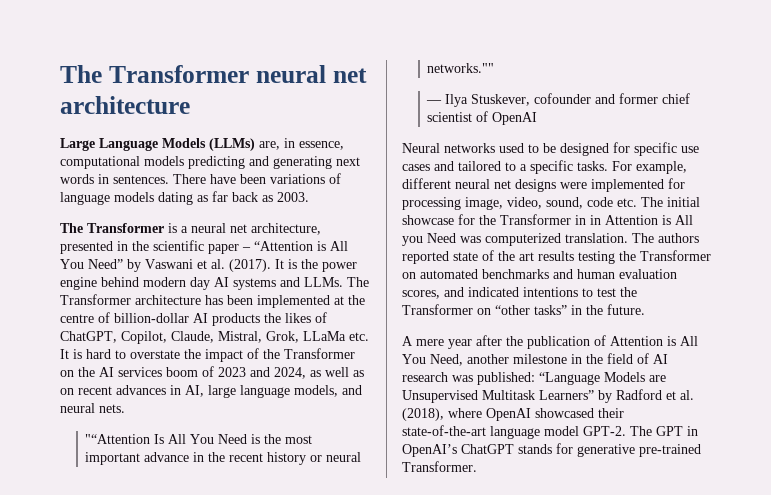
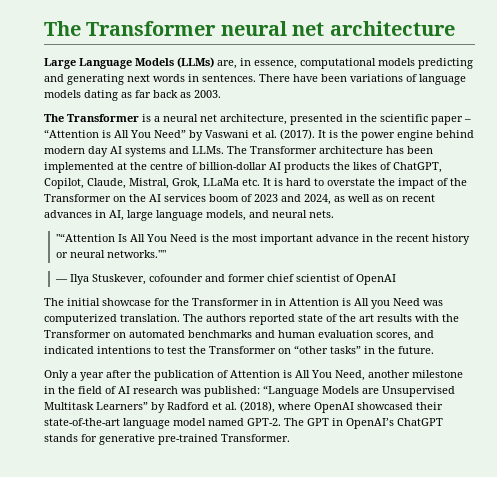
- Neural networks used to be designed for specific use cases and tailored to a specific tasks. For example, different neural net designs were implemented for processing image, video, sound, code etc. The initial showcase for the Transformer in in Attention is All you Need was computerized translation.
+ The initial showcase for the Transformer in in Attention is All you Need was computerized translation.
- The authors reported state of the art results testing the Transformer on automated benchmarks and human evaluation scores, and indicated intentions to test the Transformer on “other tasks” in the future.
+ The authors reported state of the art results with the Transformer on automated benchmarks and human evaluation scores, and indicated intentions to test the Transformer on “other tasks” in the future.
- A mere year after the publication of Attention is All You Need, another milestone in the field of AI research was published: “Language Models are Unsupervised Multitask Learners” by Radford et al. (2018), where OpenAI showcased their state-of-the-art language model GPT-2.
+ Only a year after the publication of Attention is All You Need, another milestone in the field of AI research was published: “Language Models are Unsupervised Multitask Learners” by Radford et al. (2018), where OpenAI showcased their state-of-the-art language model named GPT-2.

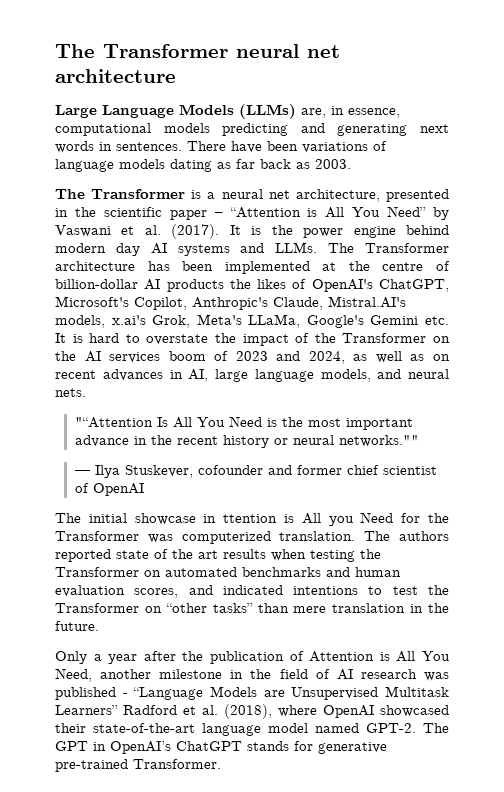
- The Transformer architecture has been implemented at the centre of billion-dollar AI products the likes of ChatGPT, Copilot, Claude, Mistral, Grok, LLaMa etc. It is hard to overstate the impact of the Transformer on the AI services boom of 2023 and 2024, as well as on recent advances in AI, large language models, and neural nets.
+ The Transformer architecture has been implemented at the centre of billion-dollar AI products the likes of OpenAI's ChatGPT, Microsoft's Copilot, Anthropic's Claude, Mistral.AI's models, x.ai's Grok, Meta's LLaMa, Google's Gemini etc. It is hard to overstate the impact of the Transformer on the AI services boom of 2023 and 2024, as well as on recent advances in AI, large language models, and neural nets.
- The initial showcase for the Transformer in in Attention is All you Need was computerized translation.
+ The initial showcase in ttention is All you Need for the Transformer was computerized translation.
- The authors reported state of the art results with the Transformer on automated benchmarks and human evaluation scores, and indicated intentions to test the Transformer on “other tasks” in the future.
+ The authors reported state of the art results when testing the Transformer on automated benchmarks and human evaluation scores, and indicated intentions to test the Transformer on “other tasks” than mere translation in the future.
- Only a year after the publication of Attention is All You Need, another milestone in the field of AI research was published: “Language Models are Unsupervised Multitask Learners” by Radford et al. (2018), where OpenAI showcased their state-of-the-art language model named GPT-2.
+ Only a year after the publication of Attention is All You Need, another milestone in the field of AI research was published - “Language Models are Unsupervised Multitask Learners” Radford et al. (2018), where OpenAI showcased their state-of-the-art language model named GPT-2.

